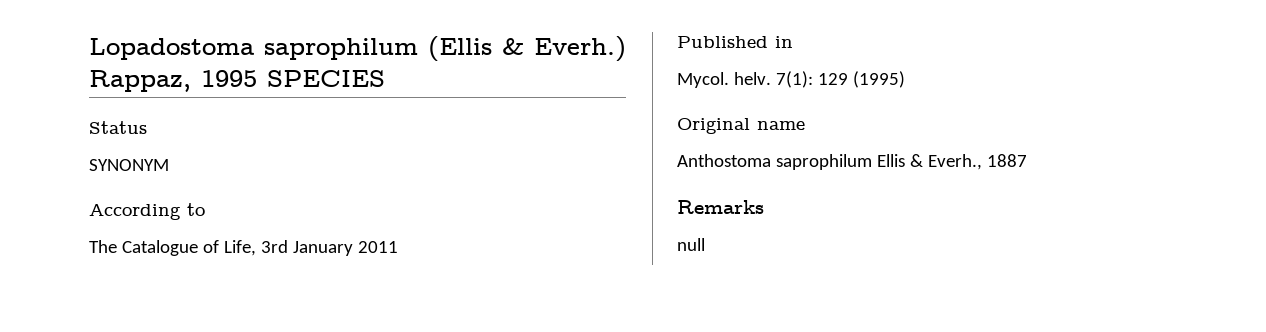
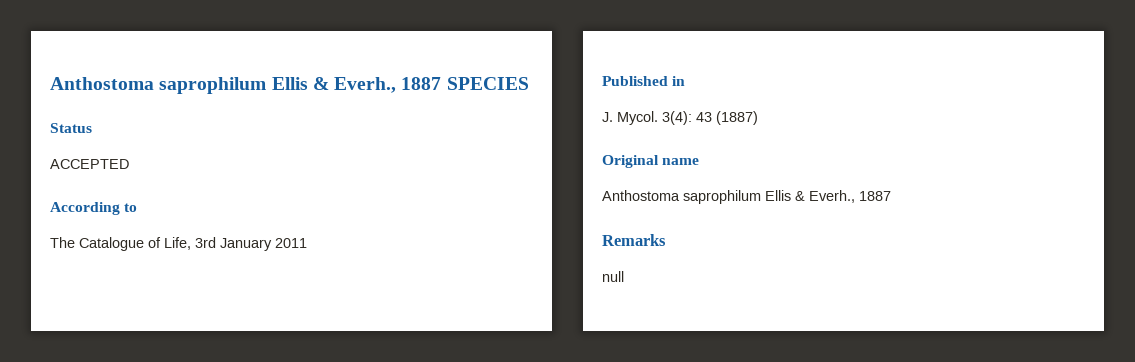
- Lopadostoma saprophilum (Ellis & Everh.) Rappaz, 1995 SPECIES
+ Anthostoma saprophilum Ellis & Everh., 1887 SPECIES
- SYNONYM
+ ACCEPTED
- Mycol. helv. 7(1): 129 (1995)
+ J. Mycol. 3(4): 43 (1887)

